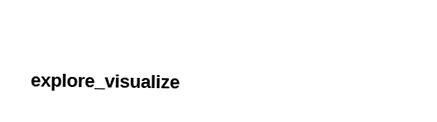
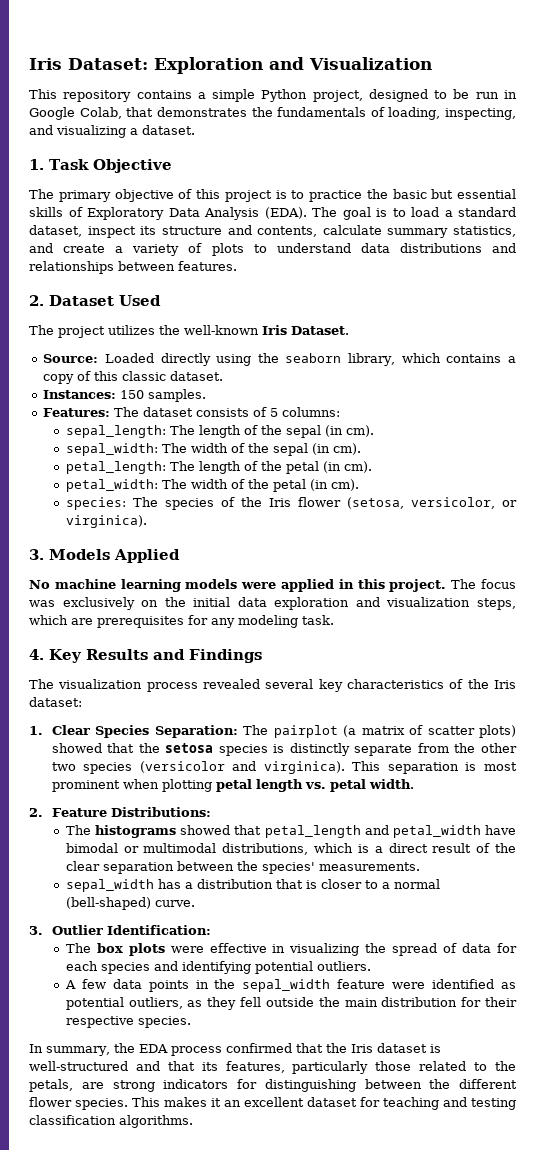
- explore_visualize
+ Iris Dataset: Exploration and Visualization
+ This repository contains a simple Python project, designed to be run in Google Colab, that demonstrates the fundamentals of loading, inspecting, and visualizing a dataset.
+ 1. Task Objective
+ The primary objective of this project is to practice the basic but essential skills of Exploratory Data Analysis (EDA). The goal is to load a standard dataset, inspect its structure and contents, calculate summary statistics, and create a variety of plots to understand data distributions and relationships between features.
+ 2. Dataset Used
+ The project utilizes the well-known Iris Dataset.
+ Source: Loaded directly using the seaborn library, which contains a copy of this classic dataset.
+ Instances: 150 samples.
+ Features: The dataset consists of 5 columns:
+ sepal_length: The length of the sepal (in cm).
+ sepal_width: The width of the sepal (in cm).
+ petal_length: The length of the petal (in cm).
+ petal_width: The width of the petal (in cm).
+ species: The species of the Iris flower (setosa, versicolor, or virginica).
+ 3. Models Applied
+ No machine learning models were applied in this project. The focus was exclusively on the initial data exploration and visualization steps, which are prerequisites for any modeling task.
+ 4. Key Results and Findings
+ The visualization process revealed several key characteristics of the Iris dataset:
+ 1. Clear Species Separation: The pairplot (a matrix of scatter plots) showed that the setosa species is distinctly separate from the other two species (versicolor and virginica). This separation is most prominent when plotting petal length vs. petal width.
+ 2. Feature Distributions:
+ The histograms showed that petal_length and petal_width have bimodal or multimodal distributions, which is a direct result of the clear separation between the species' measurements.
+ sepal_width has a distribution that is closer to a normal (bell-shaped) curve.
+ 3. Outlier Identification:
+ The box plots were effective in visualizing the spread of data for each species and identifying potential outliers.
+ A few data points in the sepal_width feature were identified as potential outliers, as they fell outside the main distribution for their respective species.
+ In summary, the EDA process confirmed that the Iris dataset is well-structured and that its features, particularly those related to the petals, are strong indicators for distinguishing between the different flower species. This makes it an excellent dataset for teaching and testing classification algorithms.

